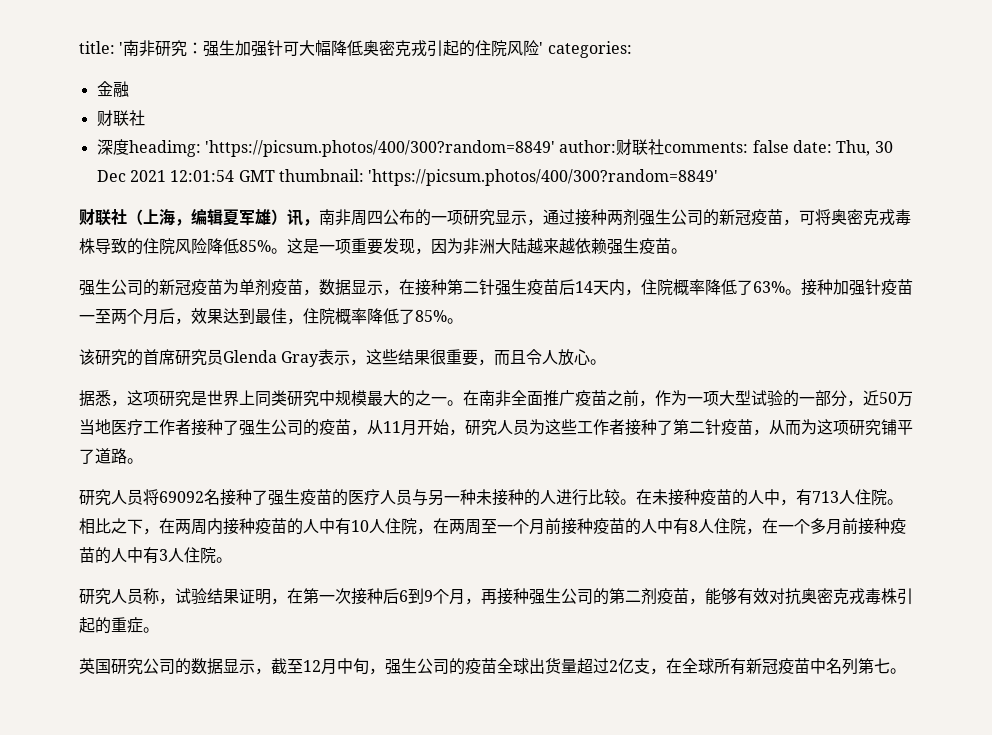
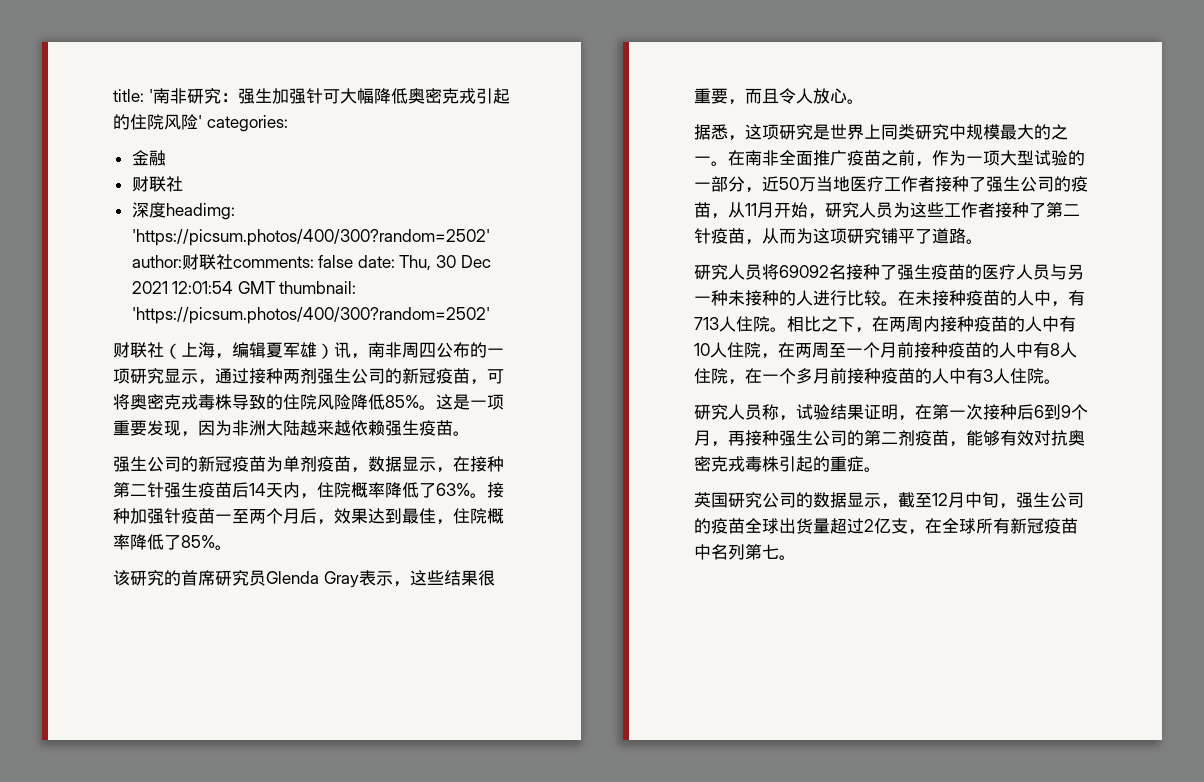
- 深度headimg: 'https://picsum.photos/400/300?random=8849' author:财联社comments: false date: Thu, 30 Dec 2021 12:01:54 GMT thumbnail: 'https://picsum.photos/400/300?random=8849'
+ 深度headimg: 'https://picsum.photos/400/300?random=2502' author:财联社comments: false date: Thu, 30 Dec 2021 12:01:54 GMT thumbnail: 'https://picsum.photos/400/300?random=2502'

